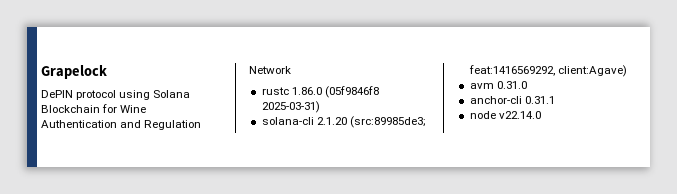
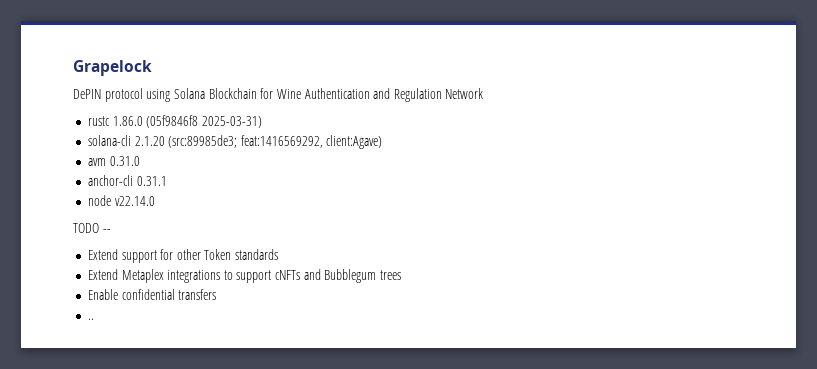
+ TODO --
+ Extend support for other Token standards
+ Extend Metaplex integrations to support cNFTs and Bubblegum trees
+ Enable confidential transfers
+ ..

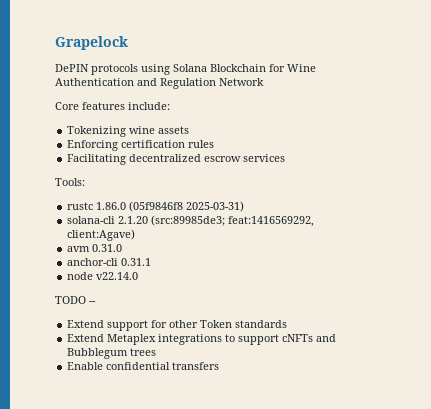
- DePIN protocol using Solana Blockchain for Wine Authentication and Regulation Network
+ DePIN protocols using Solana Blockchain for Wine Authentication and Regulation Network
+ Core features include:
+ Tokenizing wine assets
+ Enforcing certification rules
+ Facilitating decentralized escrow services
+ Tools:
- ..

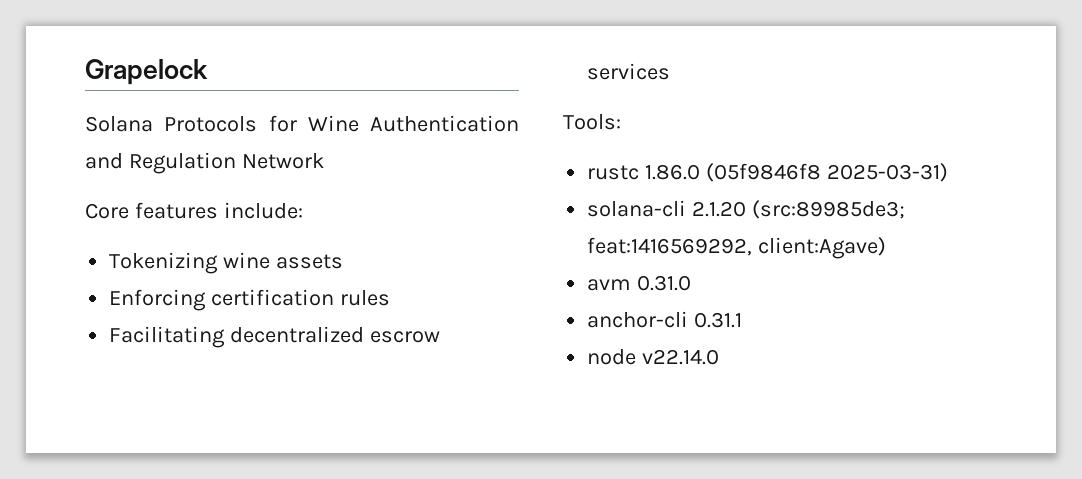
- DePIN protocols using Solana Blockchain for Wine Authentication and Regulation Network
+ Solana Protocols for Wine Authentication and Regulation Network
- TODO --
- Extend support for other Token standards
- Extend Metaplex integrations to support cNFTs and Bubblegum trees
- Enable confidential transfers

